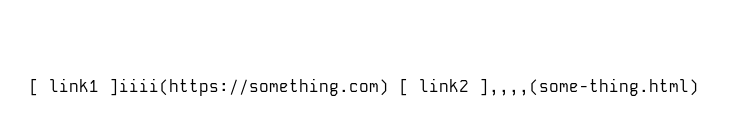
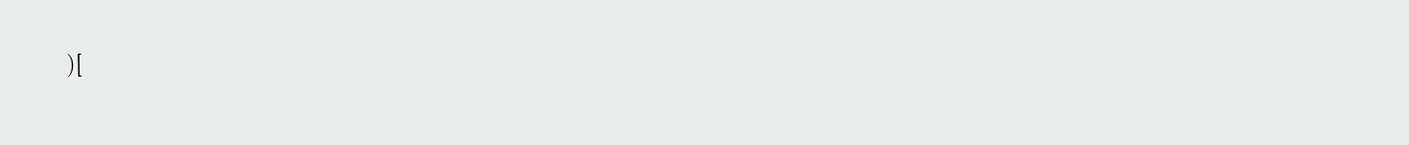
- [ link1 ]iiii(https://something.com) [ link2 ],,,,(some-thing.html)
+ )[

